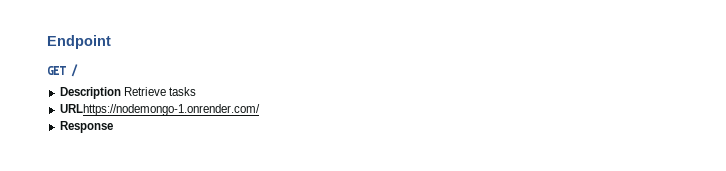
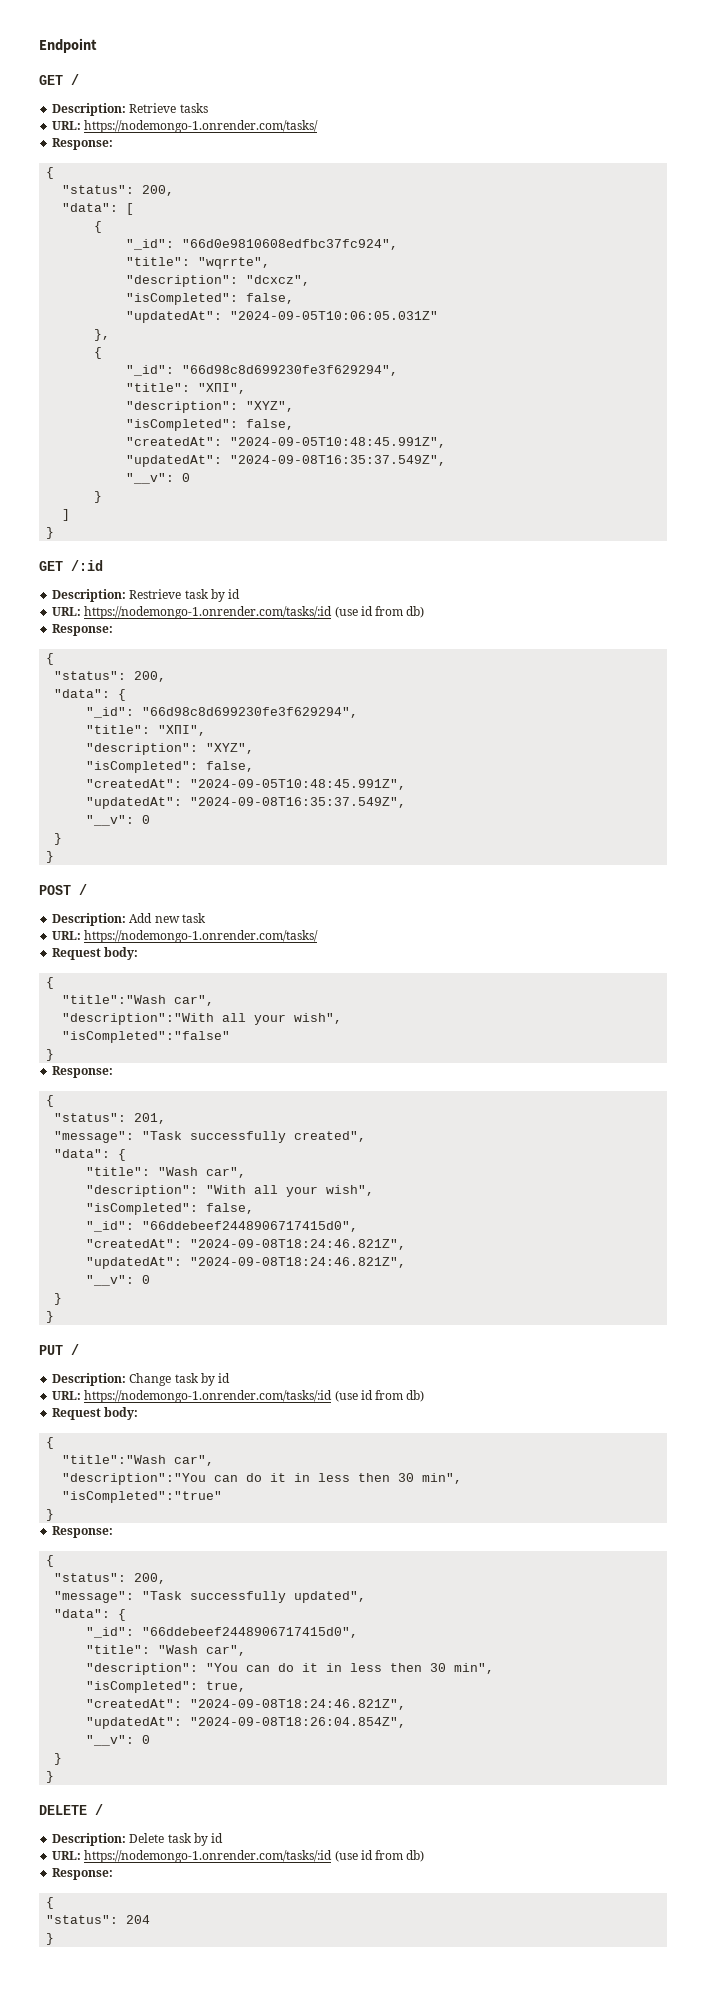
- Description Retrieve tasks
- URLhttps://nodemongo-1.onrender.com/
- Response
+ Description: Retrieve tasks
+ URL: https://nodemongo-1.onrender.com/tasks/
+ Response:
+ {
+ "status": 200,
+ "data": [
+ {
+ "_id": "66d0e9810608edfbc37fc924",
+ "title": "wqrrte",
+ "description": "dcxcz",
+ "isCompleted": false,
+ "updatedAt": "2024-09-05T10:06:05.031Z"
+ },
+ {
+ "_id": "66d98c8d699230fe3f629294",
+ "title": "ХПІ",
+ "description": "ХYZ",
+ "isCompleted": false,
+ "createdAt": "2024-09-05T10:48:45.991Z",
+ "updatedAt": "2024-09-08T16:35:37.549Z",
+ "__v": 0
+ }
+ ]
+ }
+ GET /:id
+ Description: Restrieve task by id
+ URL: https://nodemongo-1.onrender.com/tasks/:id (use id from db)
+ Response:
+ {
+ "status": 200,
+ "data": {
+ "_id": "66d98c8d699230fe3f629294",
+ "title": "ХПІ",
+ "description": "ХYZ",
+ "isCompleted": false,
+ "createdAt": "2024-09-05T10:48:45.991Z",
+ "updatedAt": "2024-09-08T16:35:37.549Z",
+ "__v": 0
+ }
+ }
+ POST /
+ Description: Add new task
+ URL: https://nodemongo-1.onrender.com/tasks/
+ Request body:
+ {
+ "title":"Wash car",
+ "description":"With all your wish",
+ "isCompleted":"false"
+ }
+ Response:
+ {
+ "status": 201,
+ "message": "Task successfully created",
+ "data": {
+ "title": "Wash car",
+ "description": "With all your wish",
+ "isCompleted": false,
+ "_id": "66ddebeef2448906717415d0",
+ "createdAt": "2024-09-08T18:24:46.821Z",
+ "updatedAt": "2024-09-08T18:24:46.821Z",
+ "__v": 0
+ }
+ }
+ PUT /
+ Description: Change task by id
+ URL: https://nodemongo-1.onrender.com/tasks/:id (use id from db)
+ Request body:
+ {
+ "title":"Wash car",
+ "description":"You can do it in less then 30 min",
+ "isCompleted":"true"
+ }
+ Response:
+ {
+ "status": 200,
+ "message": "Task successfully updated",
+ "data": {
+ "_id": "66ddebeef2448906717415d0",
+ "title": "Wash car",
+ "description": "You can do it in less then 30 min",
+ "isCompleted": true,
+ "createdAt": "2024-09-08T18:24:46.821Z",
+ "updatedAt": "2024-09-08T18:26:04.854Z",
+ "__v": 0
+ }
+ }
+ DELETE /
+ Description: Delete task by id
+ URL: https://nodemongo-1.onrender.com/tasks/:id (use id from db)
+ Response:
+ {
+ "status": 204
+ }

